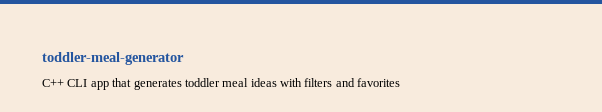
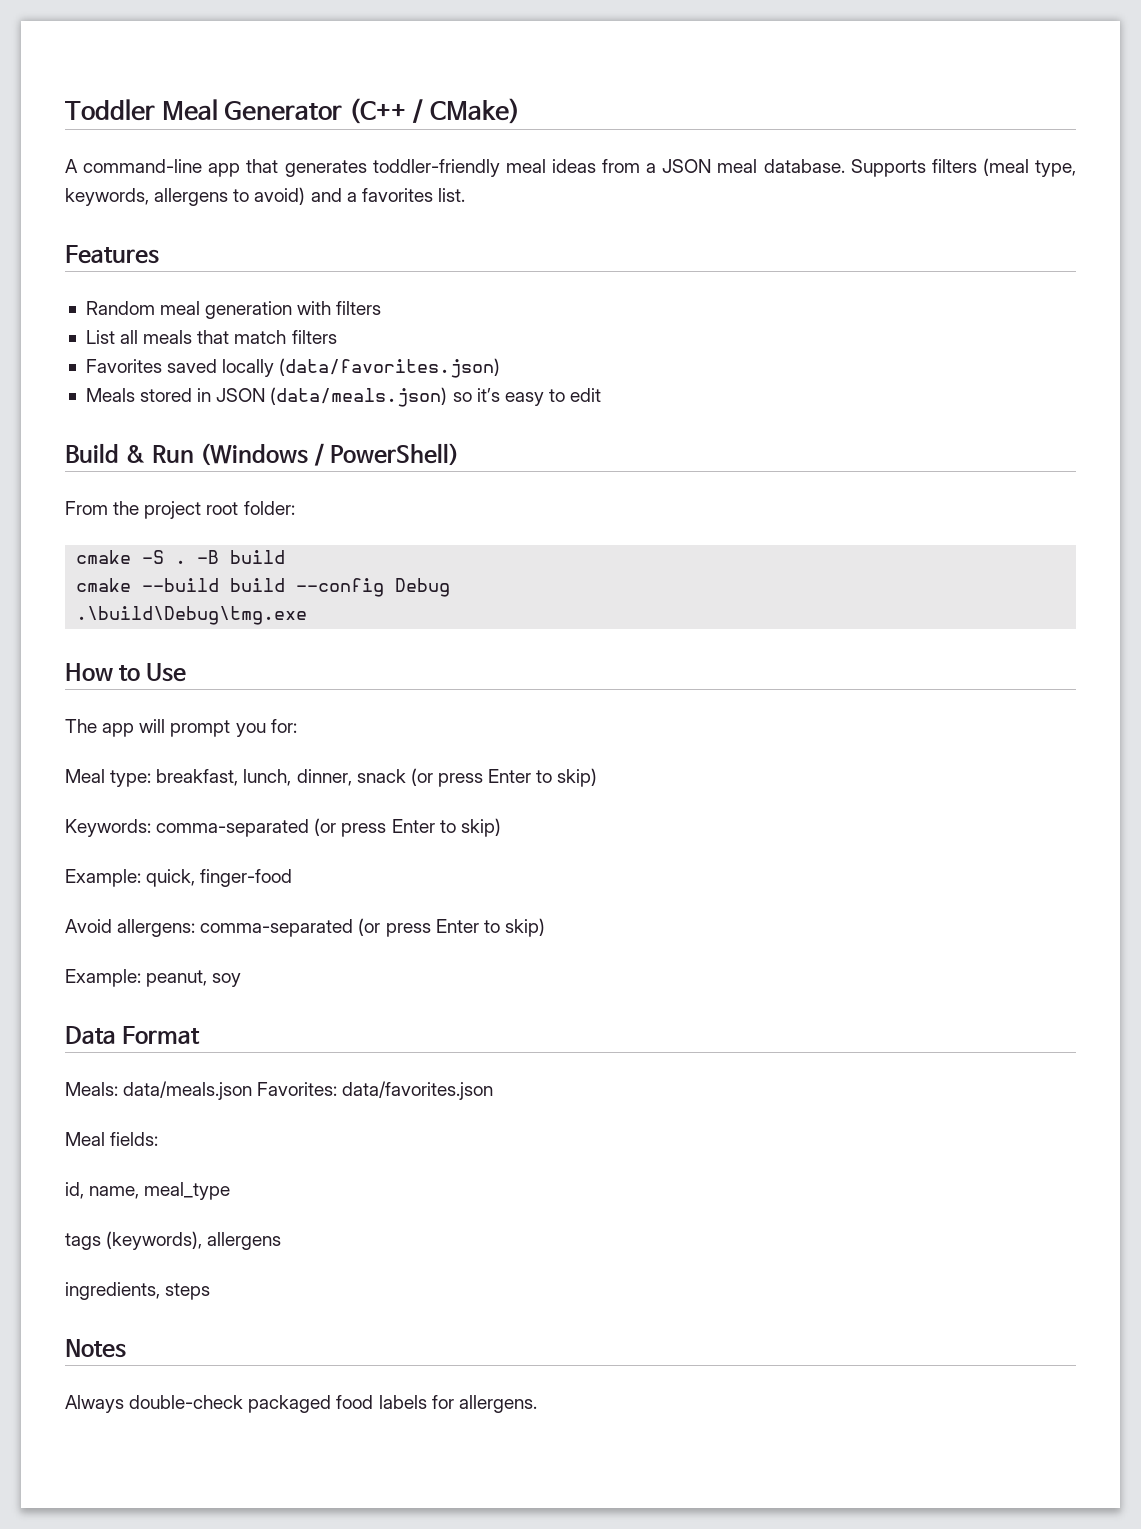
- toddler-meal-generator
- C++ CLI app that generates toddler meal ideas with filters and favorites
+ Toddler Meal Generator (C++ / CMake)
+ A command-line app that generates toddler-friendly meal ideas from a JSON meal database. Supports filters (meal type, keywords, allergens to avoid) and a favorites list.
+ Features
+ Random meal generation with filters
+ List all meals that match filters
+ Favorites saved locally (data/favorites.json)
+ Meals stored in JSON (data/meals.json) so it’s easy to edit
+ Build & Run (Windows / PowerShell)
+ From the project root folder:
+ cmake -S . -B build
+ cmake --build build --config Debug
+ .\build\Debug\tmg.exe
+ How to Use
+ The app will prompt you for:
+ Meal type: breakfast, lunch, dinner, snack (or press Enter to skip)
+ Keywords: comma-separated (or press Enter to skip)
+ Example: quick, finger-food
+ Avoid allergens: comma-separated (or press Enter to skip)
+ Example: peanut, soy
+ Data Format
+ Meals: data/meals.json Favorites: data/favorites.json
+ Meal fields:
+ id, name, meal_type
+ tags (keywords), allergens
+ ingredients, steps
+ Notes
+ Always double-check packaged food labels for allergens.

